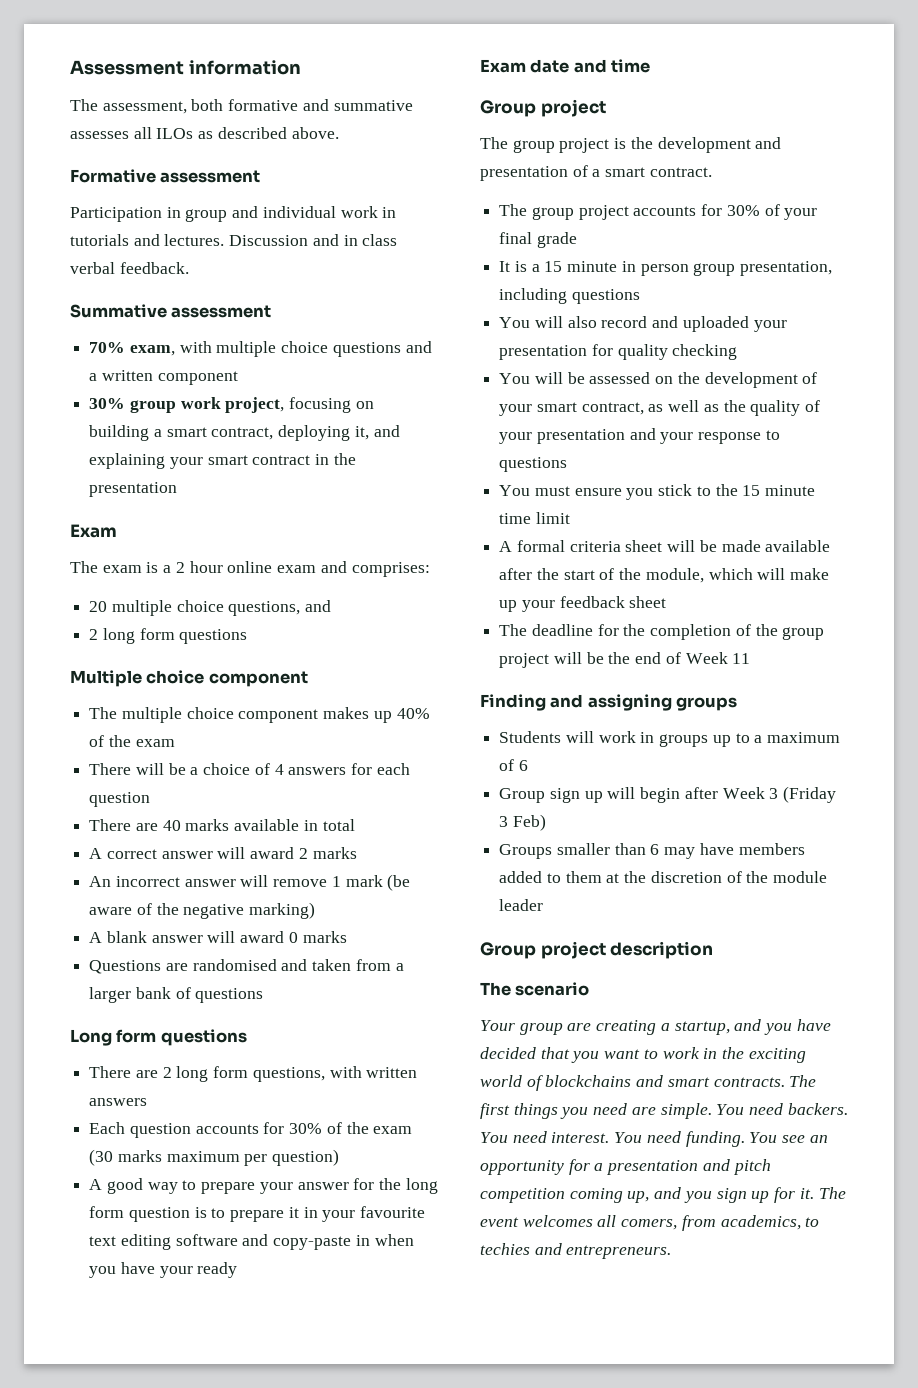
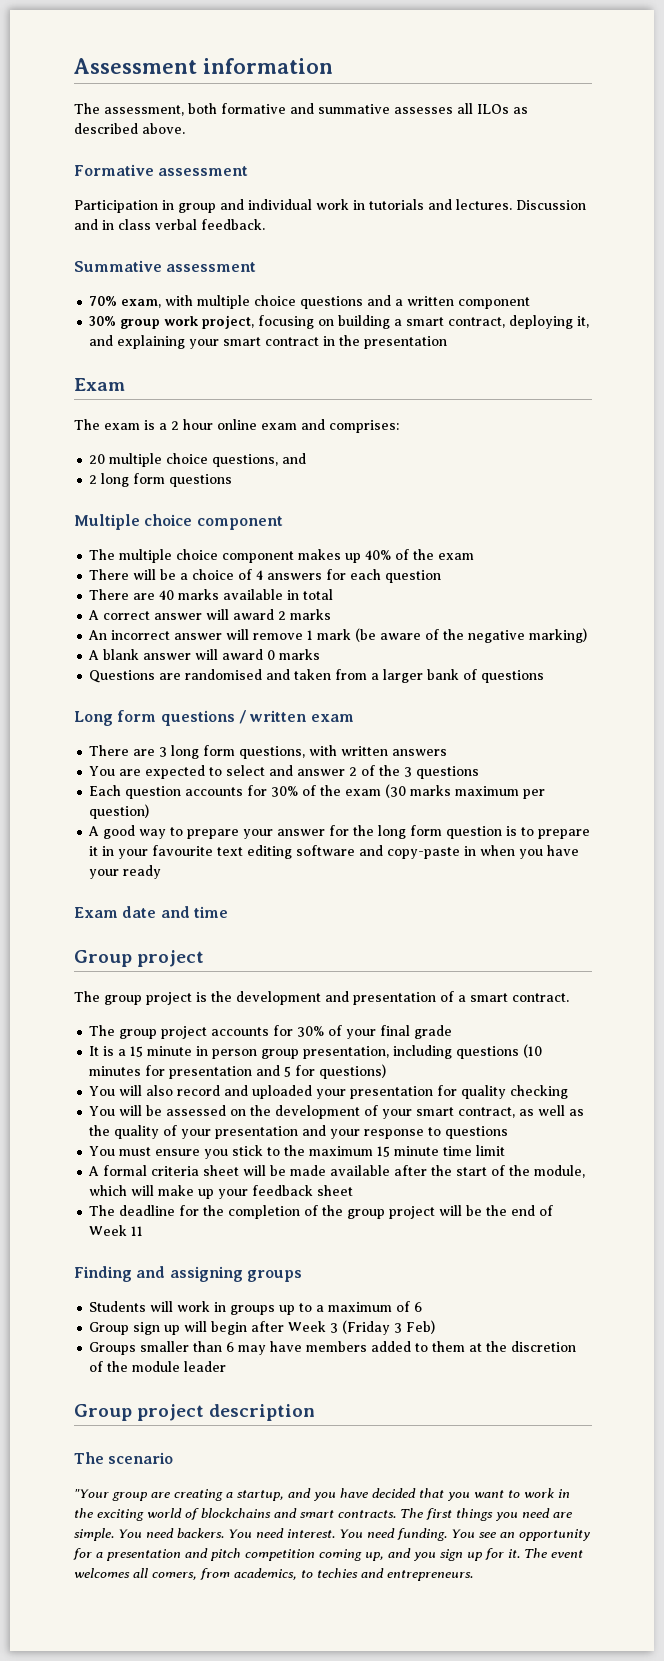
- Long form questions
- There are 2 long form questions, with written answers
+ Long form questions / written exam
+ There are 3 long form questions, with written answers
+ You are expected to select and answer 2 of the 3 questions
- It is a 15 minute in person group presentation, including questions
+ It is a 15 minute in person group presentation, including questions (10 minutes for presentation and 5 for questions)
- You must ensure you stick to the 15 minute time limit
+ You must ensure you stick to the maximum 15 minute time limit
- Your group are creating a startup, and you have decided that you want to work in the exciting world of blockchains and smart contracts.
+ "Your group are creating a startup, and you have decided that you want to work in the exciting world of blockchains and smart contracts.

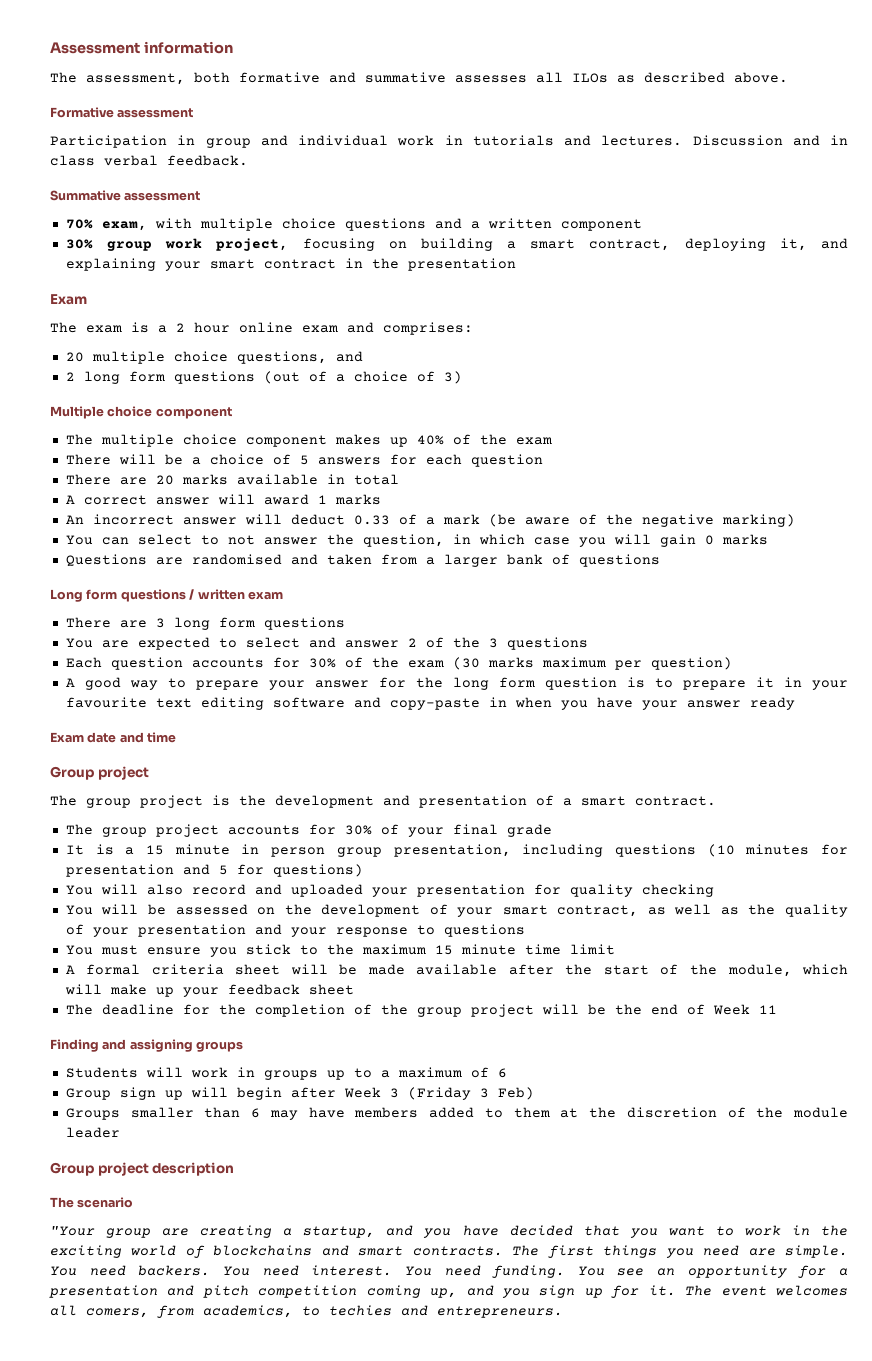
- 2 long form questions
+ 2 long form questions (out of a choice of 3)
- There will be a choice of 4 answers for each question
+ There will be a choice of 5 answers for each question
- There are 40 marks available in total
+ There are 20 marks available in total
- A correct answer will award 2 marks
+ A correct answer will award 1 marks
- An incorrect answer will remove 1 mark (be aware of the negative marking)
+ An incorrect answer will deduct 0.33 of a mark (be aware of the negative marking)
- A blank answer will award 0 marks
+ You can select to not answer the question, in which case you will gain 0 marks
- There are 3 long form questions, with written answers
+ There are 3 long form questions
- A good way to prepare your answer for the long form question is to prepare it in your favourite text editing software and copy-paste in when you have your ready
+ A good way to prepare your answer for the long form question is to prepare it in your favourite text editing software and copy-paste in when you have your answer ready

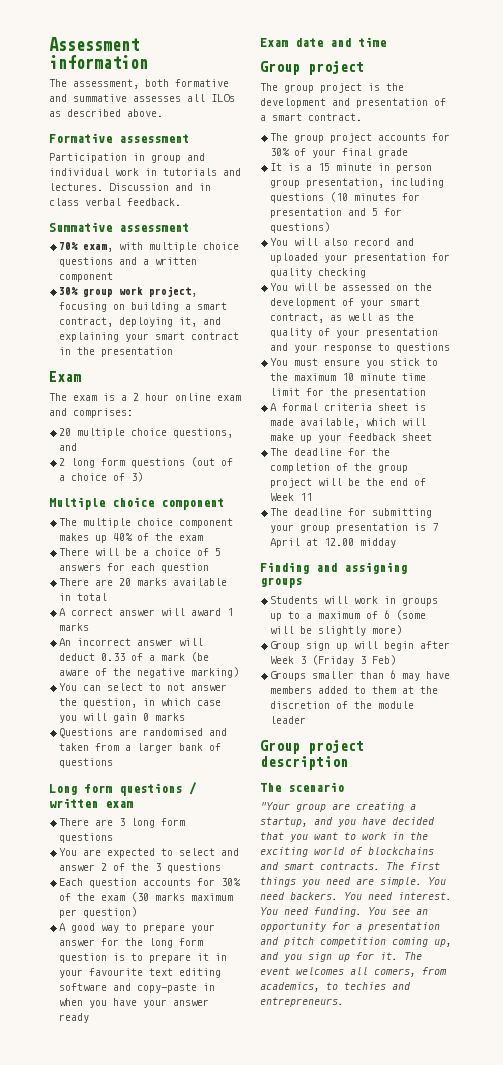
- You must ensure you stick to the maximum 15 minute time limit
+ You must ensure you stick to the maximum 10 minute time limit for the presentation
- A formal criteria sheet will be made available after the start of the module, which will make up your feedback sheet
+ A formal criteria sheet is made available, which will make up your feedback sheet
+ The deadline for submitting your group presentation is 7 April at 12.00 midday
- Students will work in groups up to a maximum of 6
+ Students will work in groups up to a maximum of 6 (some will be slightly more)

